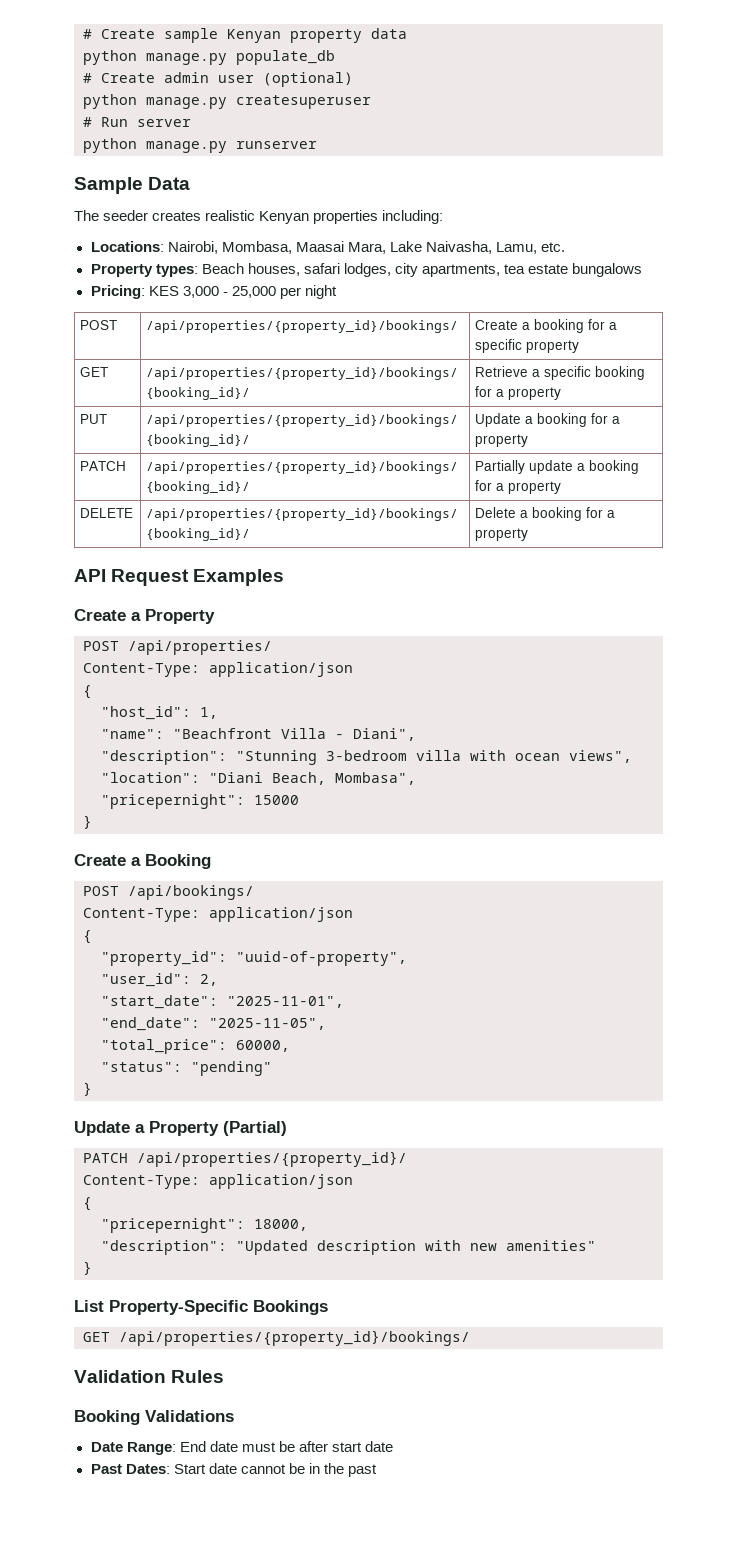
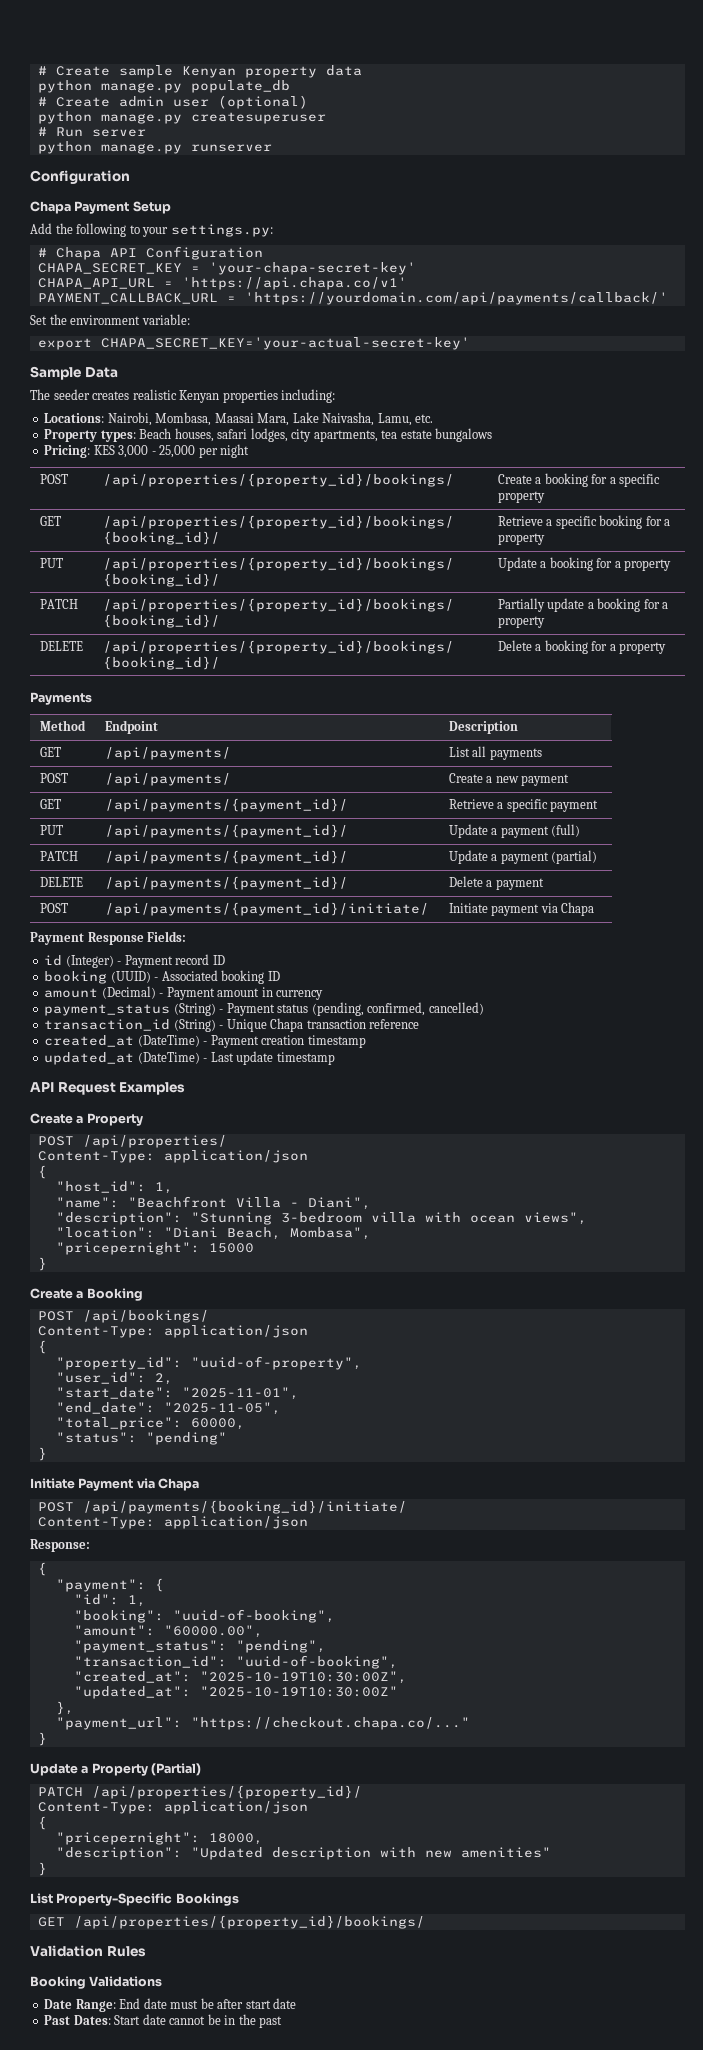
  python manage.py runserver
+ Configuration
+ Chapa Payment Setup
+ Add the following to your settings.py:
+ # Chapa API Configuration
+ CHAPA_SECRET_KEY = 'your-chapa-secret-key'
+ CHAPA_API_URL = 'https://api.chapa.co/v1'
+ PAYMENT_CALLBACK_URL = 'https://yourdomain.com/api/payments/callback/'
+ Set the environment variable:
+ export CHAPA_SECRET_KEY='your-actual-secret-key'
+ Payments
+ Method | Endpoint | Description
+ GET | /api/payments/ | List all payments
+ POST | /api/payments/ | Create a new payment
+ GET | /api/payments/{payment_id}/ | Retrieve a specific payment
+ PUT | /api/payments/{payment_id}/ | Update a payment (full)
+ PATCH | /api/payments/{payment_id}/ | Update a payment (partial)
+ DELETE | /api/payments/{payment_id}/ | Delete a payment
+ POST | /api/payments/{payment_id}/initiate/ | Initiate payment via Chapa
+ Payment Response Fields:
+ id (Integer) - Payment record ID
+ booking (UUID) - Associated booking ID
+ amount (Decimal) - Payment amount in currency
+ payment_status (String) - Payment status (pending, confirmed, cancelled)
+ transaction_id (String) - Unique Chapa transaction reference
+ created_at (DateTime) - Payment creation timestamp
+ updated_at (DateTime) - Last update timestamp
+ Initiate Payment via Chapa
+ POST /api/payments/{booking_id}/initiate/
+ Content-Type: application/json
+ Response:
+ {
+ "payment": {
+ "id": 1,
+ "booking": "uuid-of-booking",
+ "amount": "60000.00",
+ "payment_status": "pending",
+ "transaction_id": "uuid-of-booking",
+ "created_at": "2025-10-19T10:30:00Z",
+ "updated_at": "2025-10-19T10:30:00Z"
+ },
+ "payment_url": "https://checkout.chapa.co/..."
+ }

